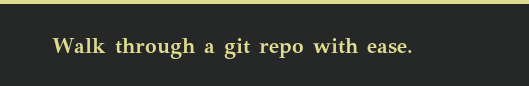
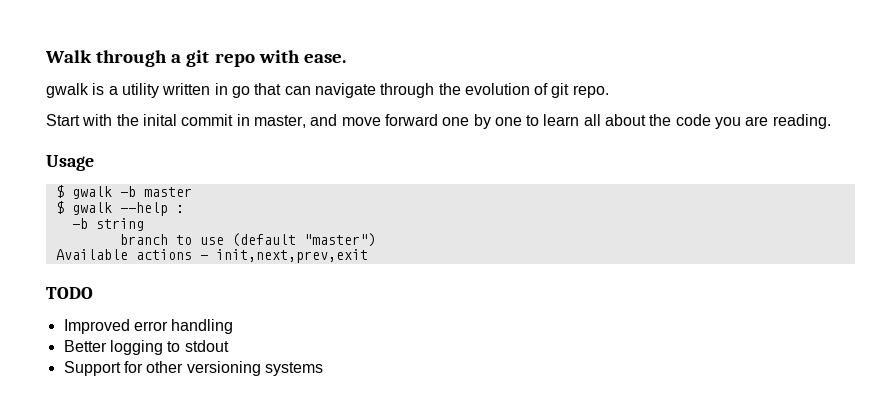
+ gwalk is a utility written in go that can navigate through the evolution of git repo.
+ Start with the inital commit in master, and move forward one by one to learn all about the code you are reading.
+ Usage
+ $ gwalk -b master
+ $ gwalk --help :
+ -b string
+ branch to use (default "master")
+ Available actions - init,next,prev,exit
+ TODO
+ Improved error handling
+ Better logging to stdout
+ Support for other versioning systems

